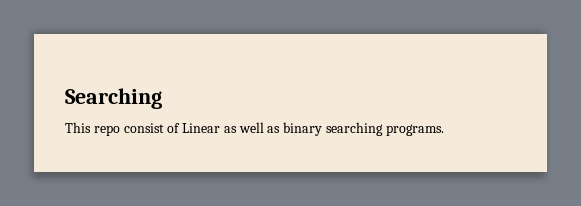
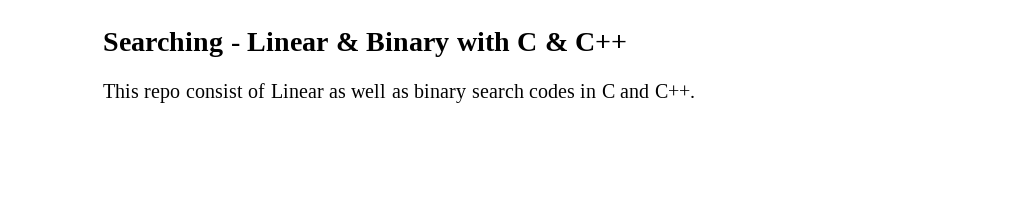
- Searching
+ Searching - Linear & Binary with C & C++
- This repo consist of Linear as well as binary searching programs.
+ This repo consist of Linear as well as binary search codes in C and C++.

